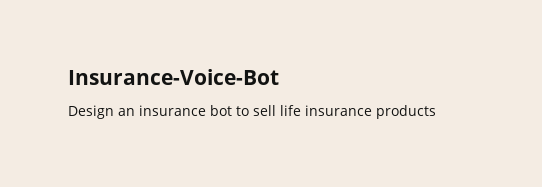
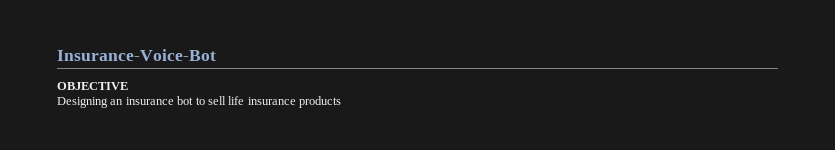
- Design an insurance bot to sell life insurance products
+ OBJECTIVE
+ Designing an insurance bot to sell life insurance products

